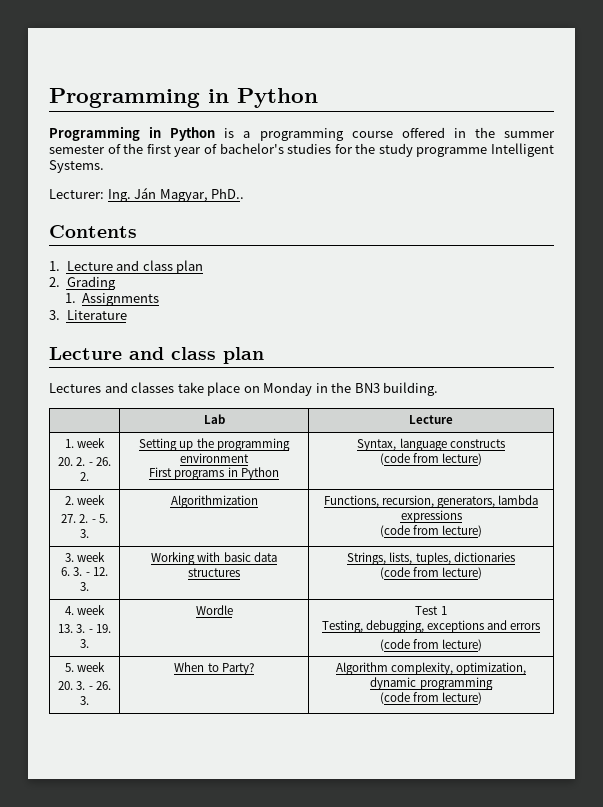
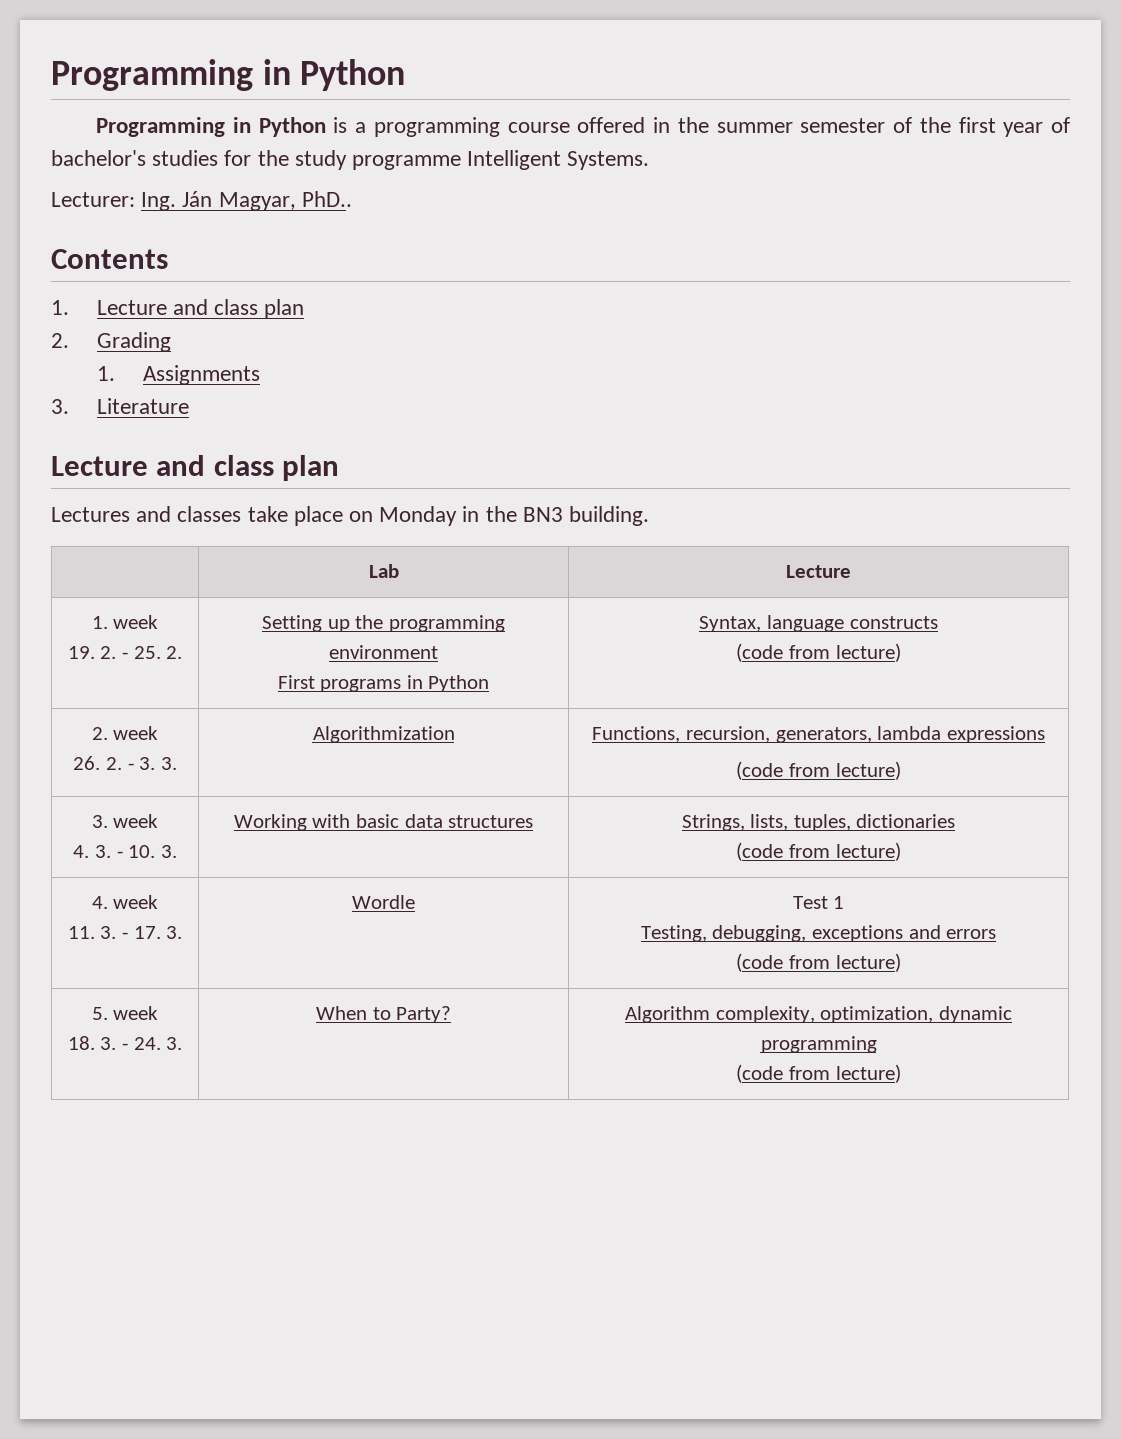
  1. week
- 20. 2. - 26. 2. | Setting up the programming environment
+ 19. 2. - 25. 2. | Setting up the programming environment
  2. week
- 27. 2. - 5. 3. | Algorithmization | Functions, recursion, generators, lambda expressions
+ 26. 2. - 3. 3. | Algorithmization | Functions, recursion, generators, lambda expressions
  3. week
- 6. 3. - 12. 3. | Working with basic data structures | Strings, lists, tuples, dictionaries
+ 4. 3. - 10. 3. | Working with basic data structures | Strings, lists, tuples, dictionaries
  4. week
- 13. 3. - 19. 3. | Wordle | Test 1
+ 11. 3. - 17. 3. | Wordle | Test 1
  5. week
- 20. 3. - 26. 3. | When to Party? | Algorithm complexity, optimization, dynamic programming
+ 18. 3. - 24. 3. | When to Party? | Algorithm complexity, optimization, dynamic programming

